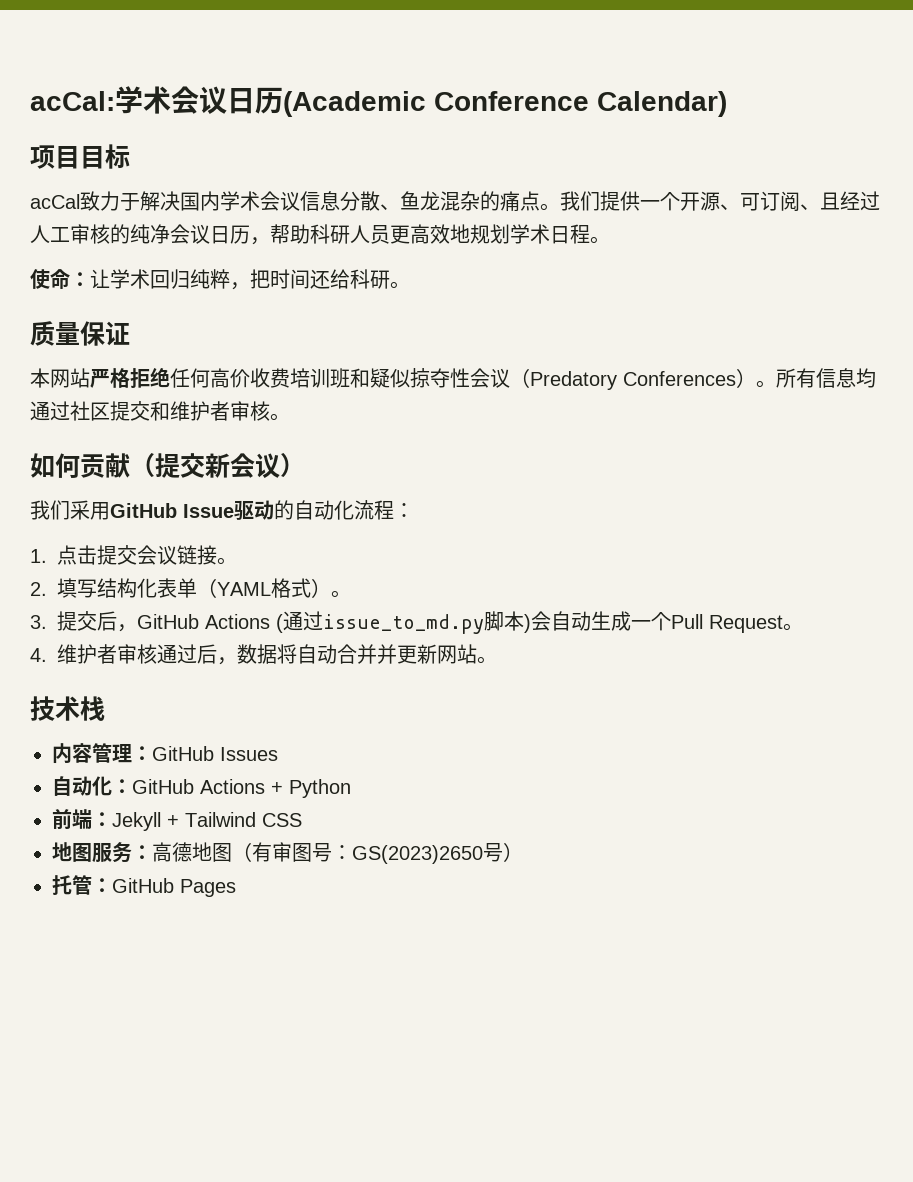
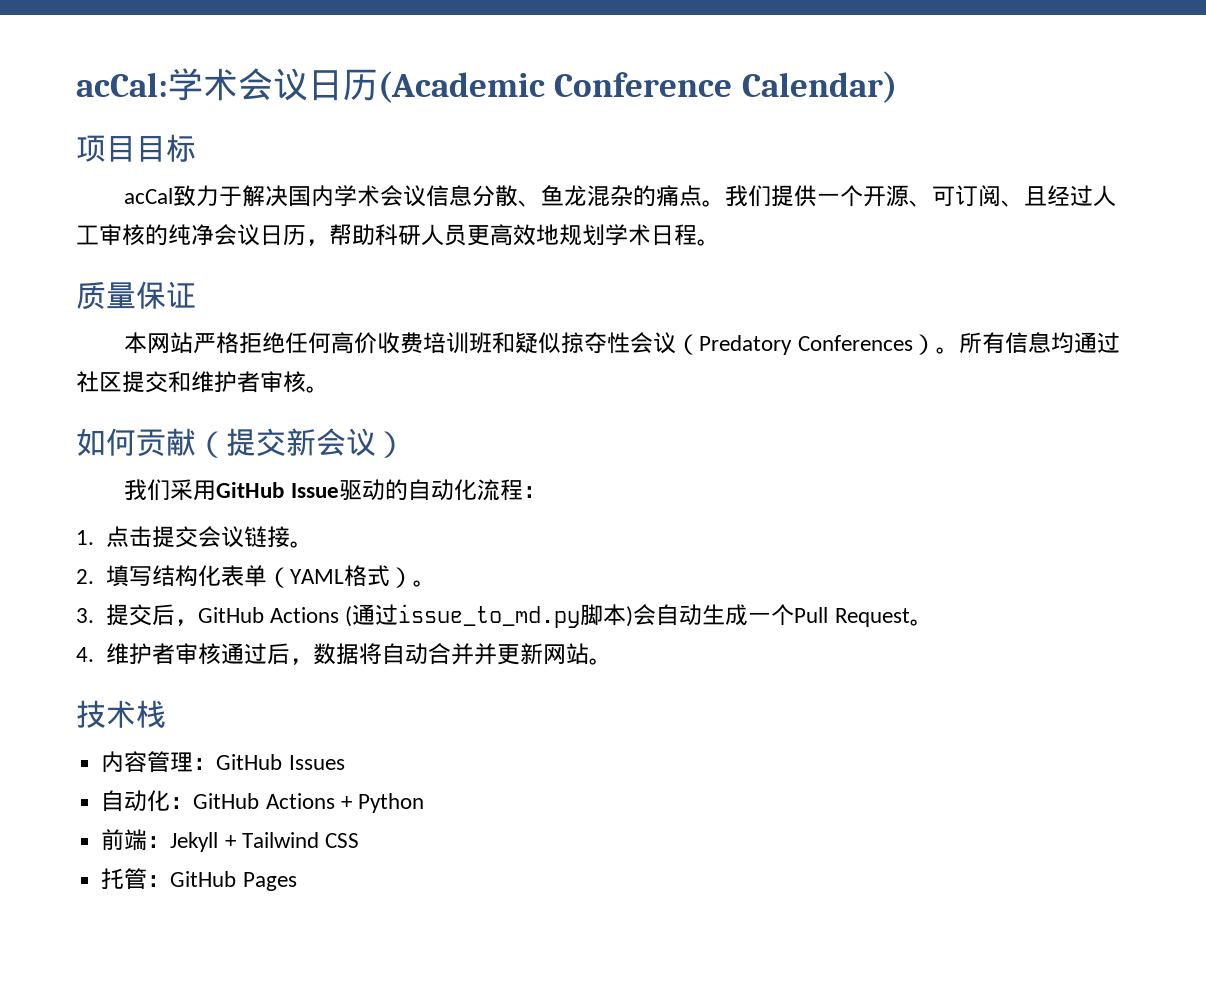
- 使命：让学术回归纯粹，把时间还给科研。
- 地图服务：高德地图（有审图号：GS(2023)2650号）

